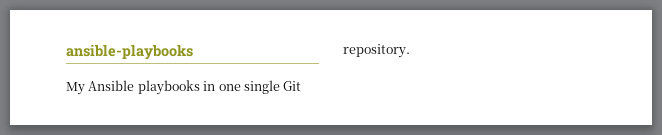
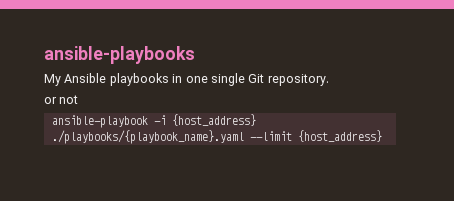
+ or not
+ ansible-playbook -i {host_address} ./playbooks/{playbook_name}.yaml --limit {host_address}

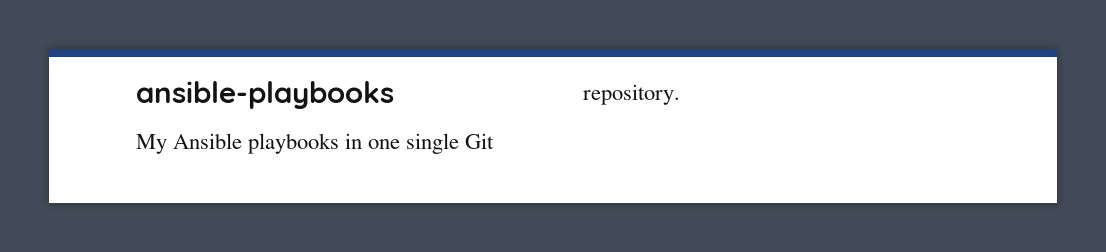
- or not
- ansible-playbook -i {host_address} ./playbooks/{playbook_name}.yaml --limit {host_address}

